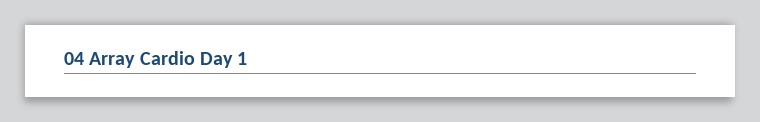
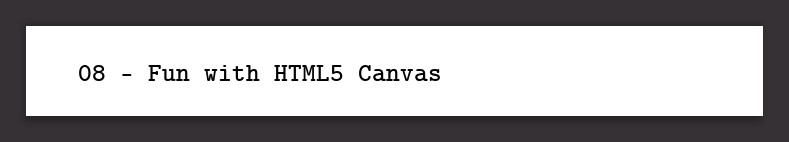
- 04 Array Cardio Day 1
+ 08 - Fun with HTML5 Canvas

